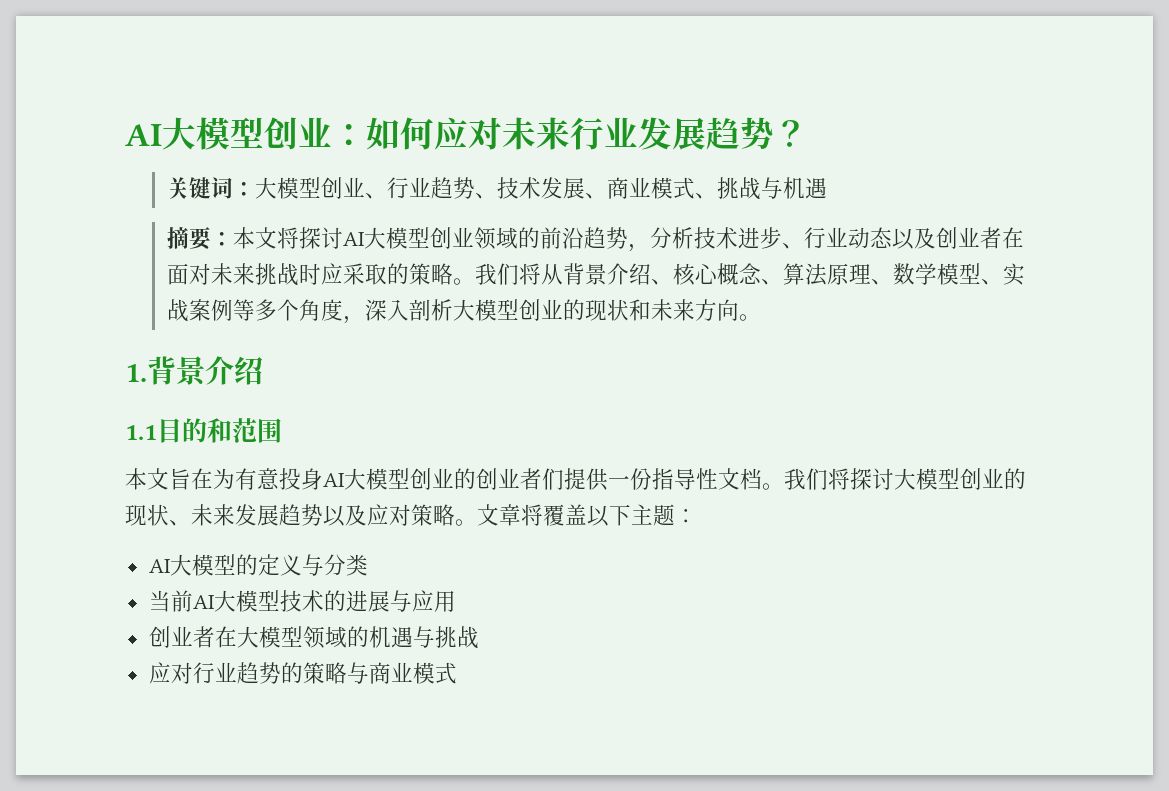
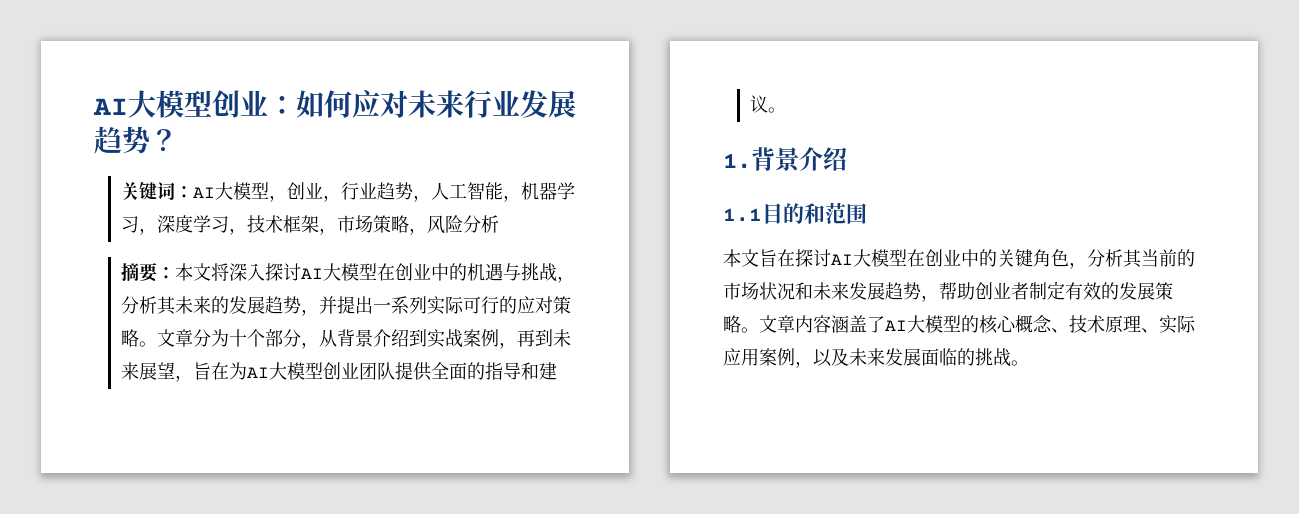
- 关键词：大模型创业、行业趋势、技术发展、商业模式、挑战与机遇
+ 关键词：AI大模型，创业，行业趋势，人工智能，机器学习，深度学习，技术框架，市场策略，风险分析
- 摘要：本文将探讨AI大模型创业领域的前沿趋势，分析技术进步、行业动态以及创业者在面对未来挑战时应采取的策略。我们将从背景介绍、核心概念、算法原理、数学模型、实战案例等多个角度，深入剖析大模型创业的现状和未来方向。
+ 摘要：本文将深入探讨AI大模型在创业中的机遇与挑战，分析其未来的发展趋势，并提出一系列实际可行的应对策略。文章分为十个部分，从背景介绍到实战案例，再到未来展望，旨在为AI大模型创业团队提供全面的指导和建议。
- 本文旨在为有意投身AI大模型创业的创业者们提供一份指导性文档。我们将探讨大模型创业的现状、未来发展趋势以及应对策略。文章将覆盖以下主题：
- AI大模型的定义与分类
- 当前AI大模型技术的进展与应用
- 创业者在大模型领域的机遇与挑战
- 应对行业趋势的策略与商业模式
+ 本文旨在探讨AI大模型在创业中的关键角色，分析其当前的市场状况和未来发展趋势，帮助创业者制定有效的发展策略。文章内容涵盖了AI大模型的核心概念、技术原理、实际应用案例，以及未来发展面临的挑战。

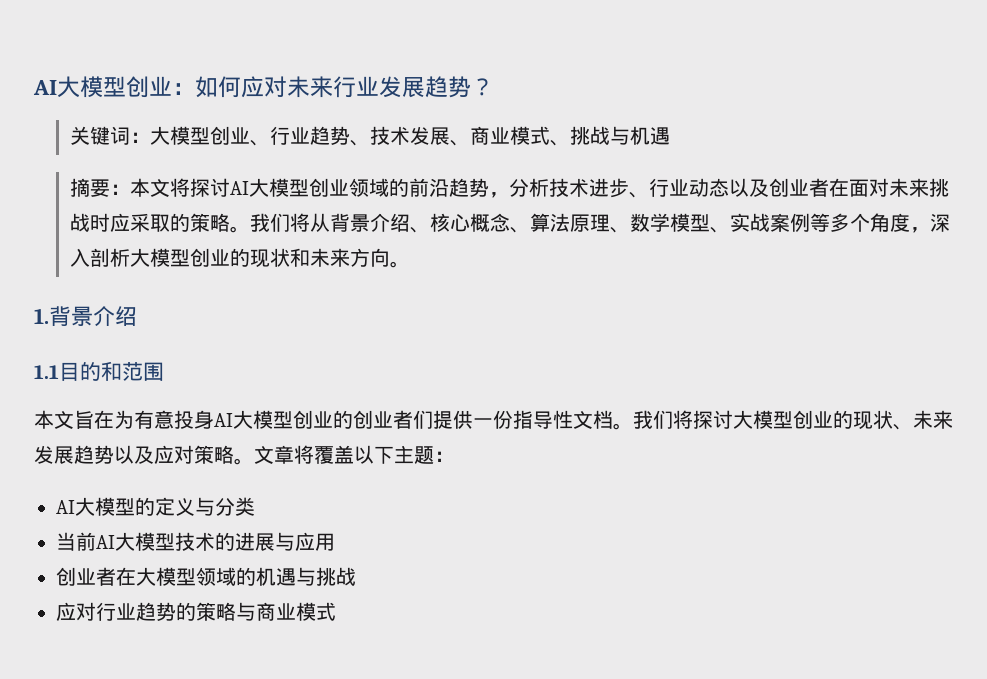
- 关键词：AI大模型，创业，行业趋势，人工智能，机器学习，深度学习，技术框架，市场策略，风险分析
+ 关键词：大模型创业、行业趋势、技术发展、商业模式、挑战与机遇
- 摘要：本文将深入探讨AI大模型在创业中的机遇与挑战，分析其未来的发展趋势，并提出一系列实际可行的应对策略。文章分为十个部分，从背景介绍到实战案例，再到未来展望，旨在为AI大模型创业团队提供全面的指导和建议。
+ 摘要：本文将探讨AI大模型创业领域的前沿趋势，分析技术进步、行业动态以及创业者在面对未来挑战时应采取的策略。我们将从背景介绍、核心概念、算法原理、数学模型、实战案例等多个角度，深入剖析大模型创业的现状和未来方向。
- 本文旨在探讨AI大模型在创业中的关键角色，分析其当前的市场状况和未来发展趋势，帮助创业者制定有效的发展策略。文章内容涵盖了AI大模型的核心概念、技术原理、实际应用案例，以及未来发展面临的挑战。
+ 本文旨在为有意投身AI大模型创业的创业者们提供一份指导性文档。我们将探讨大模型创业的现状、未来发展趋势以及应对策略。文章将覆盖以下主题：
+ AI大模型的定义与分类
+ 当前AI大模型技术的进展与应用
+ 创业者在大模型领域的机遇与挑战
+ 应对行业趋势的策略与商业模式

